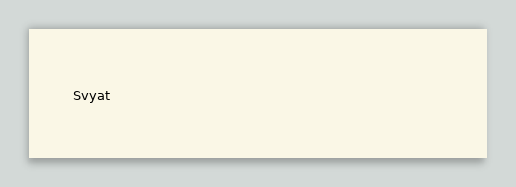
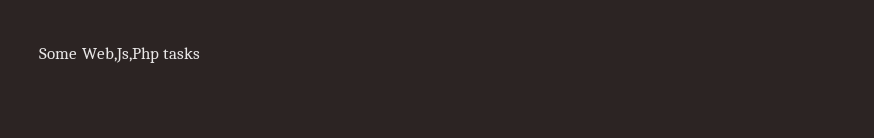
- Svyat
+ Some Web,Js,Php tasks

